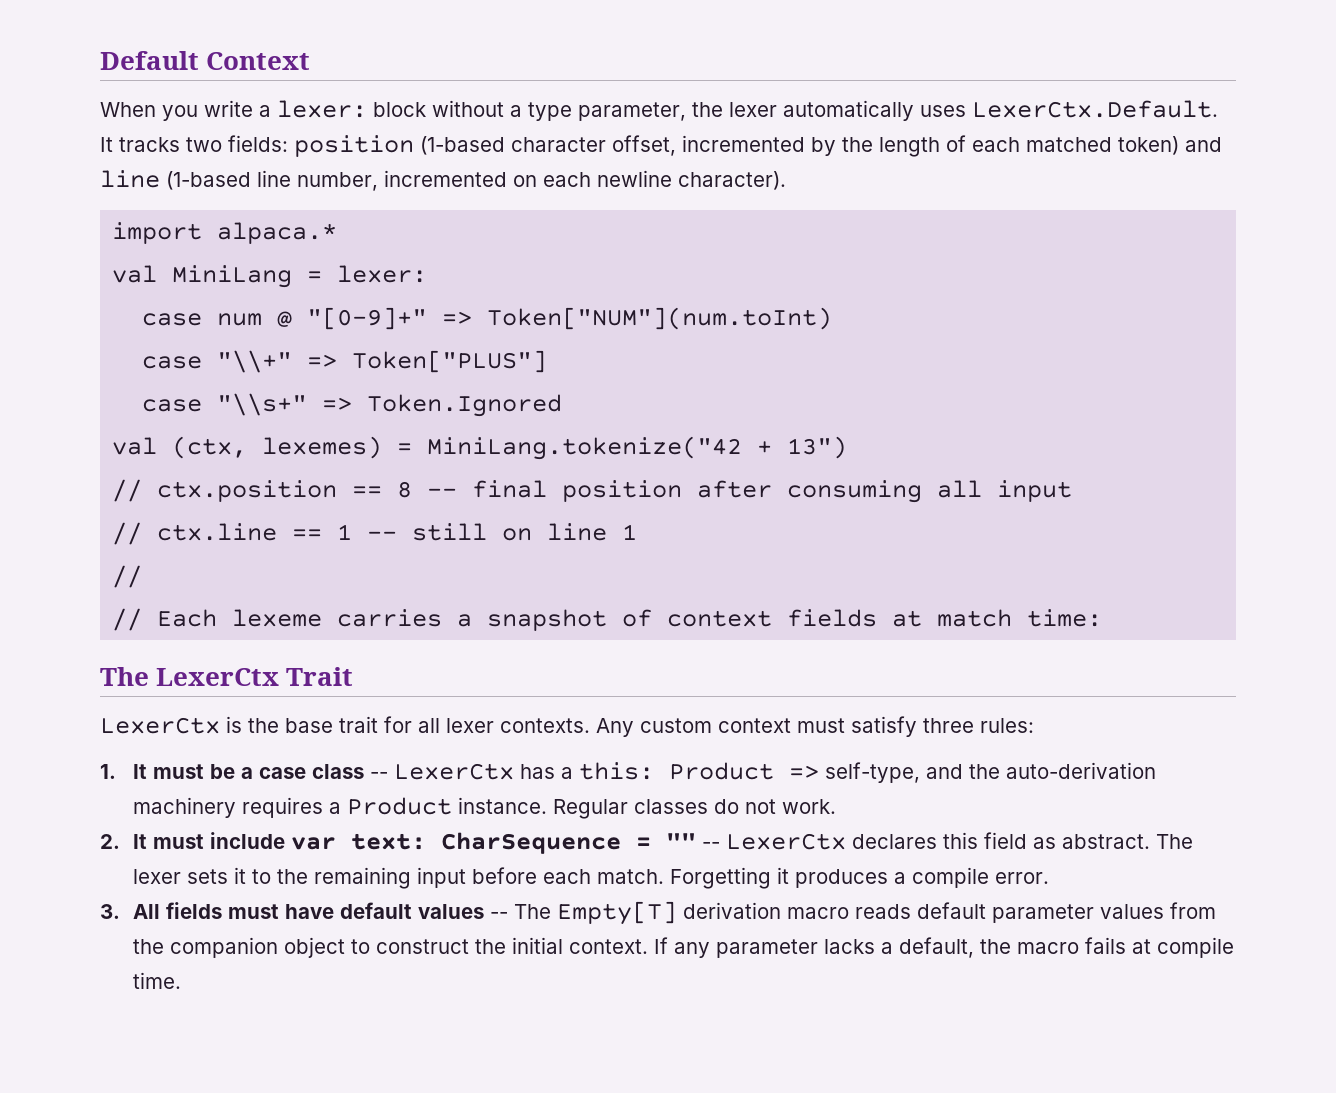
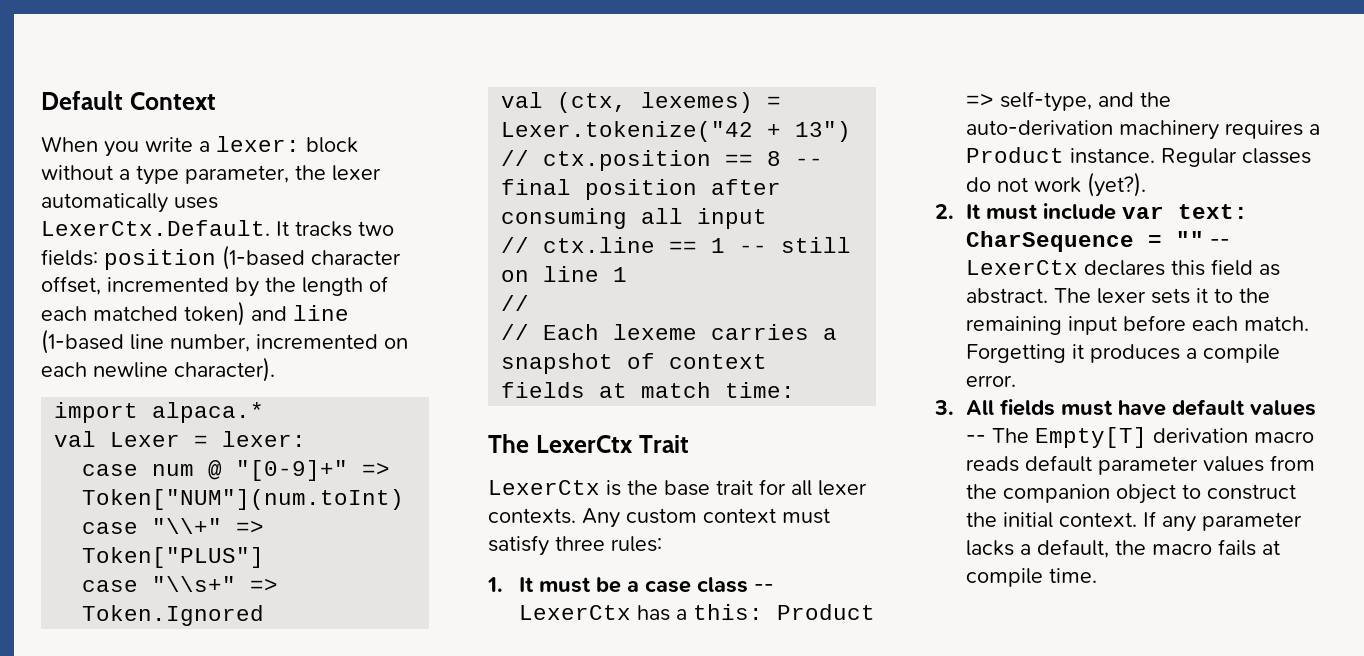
- val MiniLang = lexer:
+ val Lexer = lexer:
- val (ctx, lexemes) = MiniLang.tokenize("42 + 13")
+ val (ctx, lexemes) = Lexer.tokenize("42 + 13")
- Regular classes do not work.
+ Regular classes do not work (yet?).

